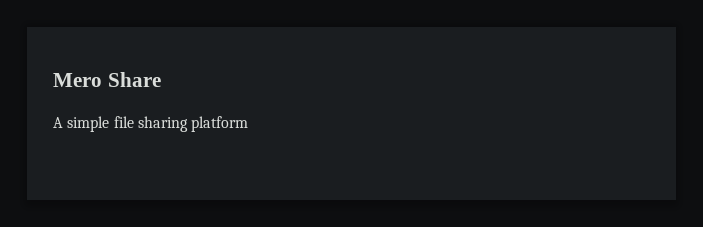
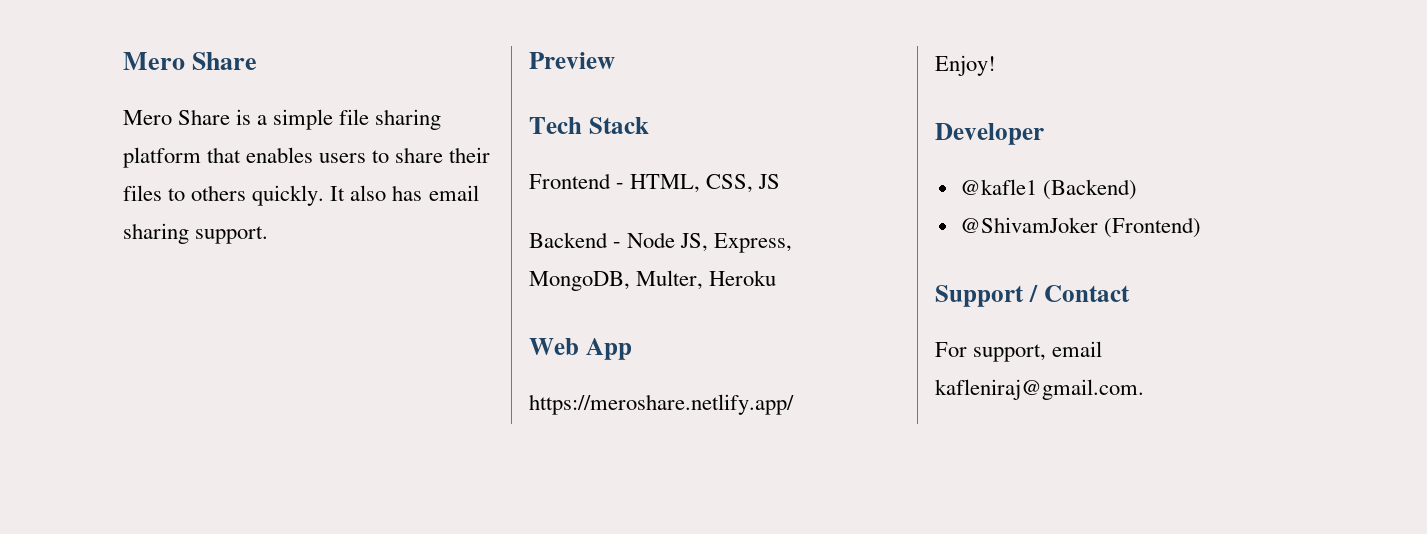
- A simple file sharing platform
+ Mero Share is a simple file sharing platform that enables users to share their files to others quickly. It also has email sharing support.
+ Preview
+ Tech Stack
+ Frontend - HTML, CSS, JS
+ Backend - Node JS, Express, MongoDB, Multer, Heroku
+ Web App
+ https://meroshare.netlify.app/
+ Enjoy!
+ Developer
+ @kafle1 (Backend)
+ @ShivamJoker (Frontend)
+ Support / Contact
+ For support, email kafleniraj@gmail.com.

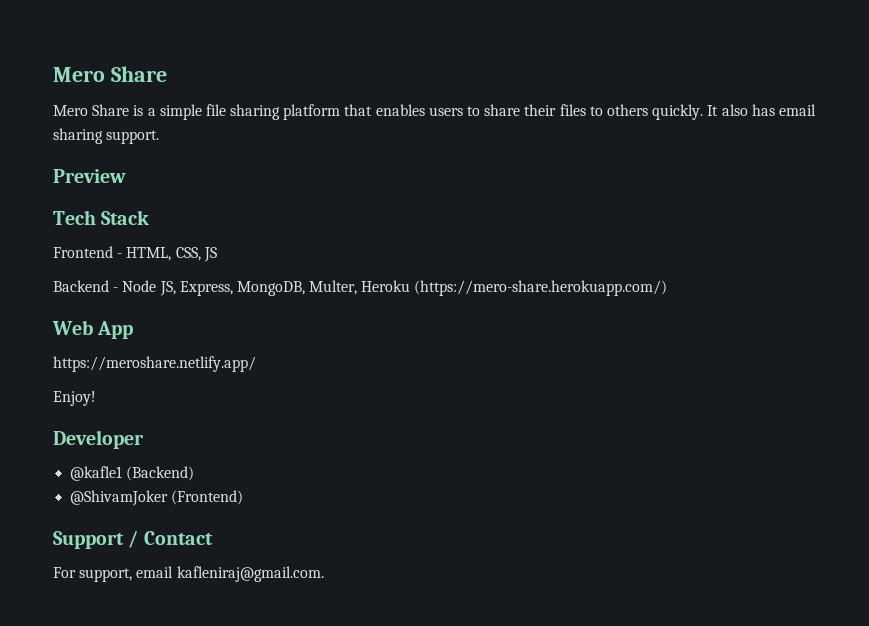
- Backend - Node JS, Express, MongoDB, Multer, Heroku
+ Backend - Node JS, Express, MongoDB, Multer, Heroku (https://mero-share.herokuapp.com/)

